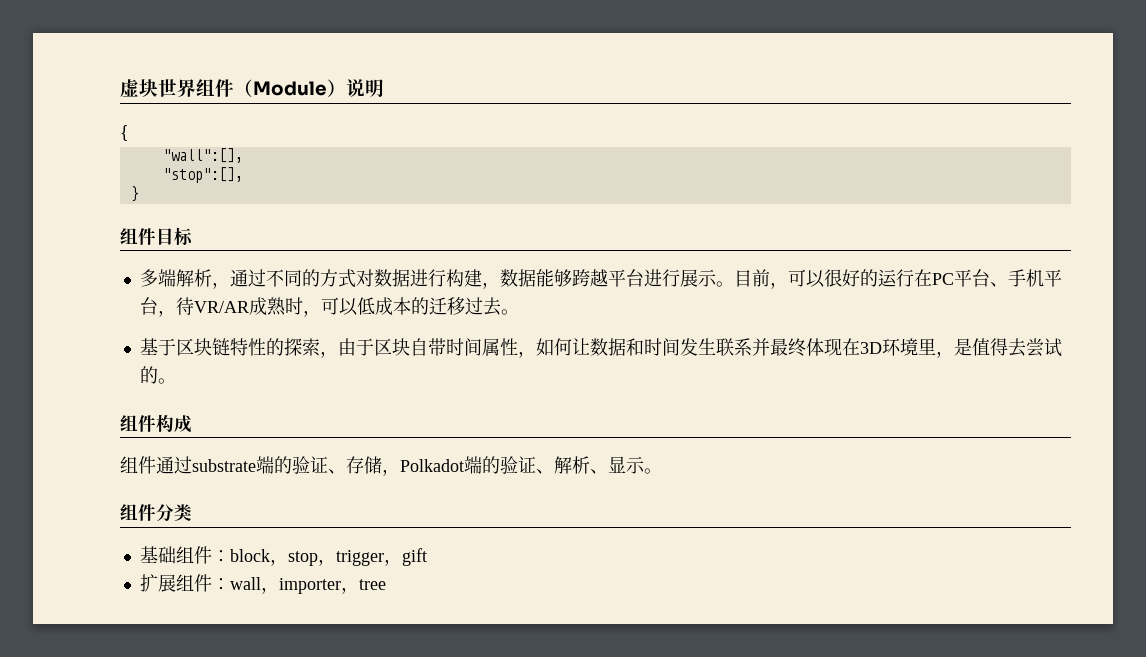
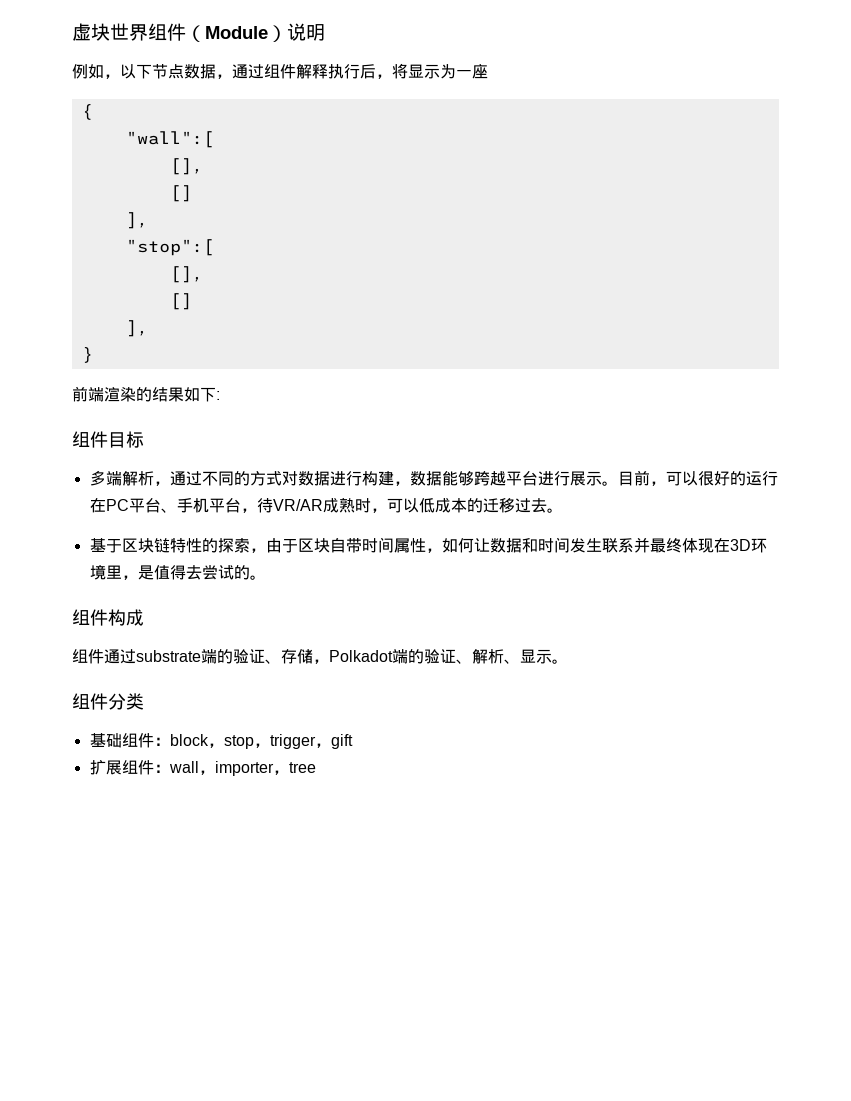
+ 例如，以下节点数据，通过组件解释执行后，将显示为一座
  {
- "wall":[],
- "stop":[],
+ "wall":[
+ [],
+ []
+ ],
+ "stop":[
+ [],
+ []
+ ],
  }
+ 前端渲染的结果如下:

